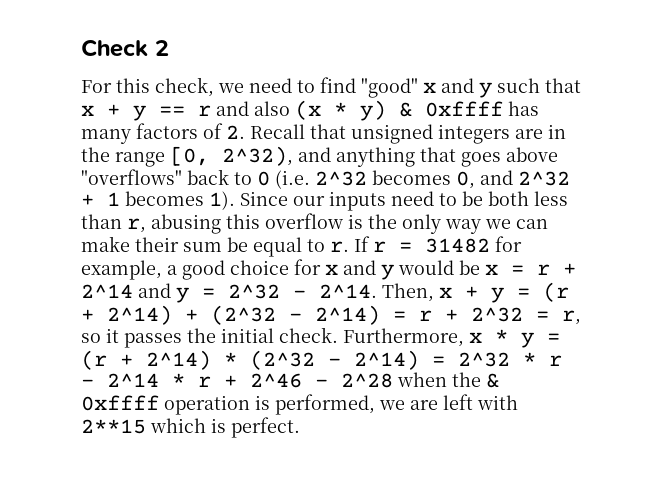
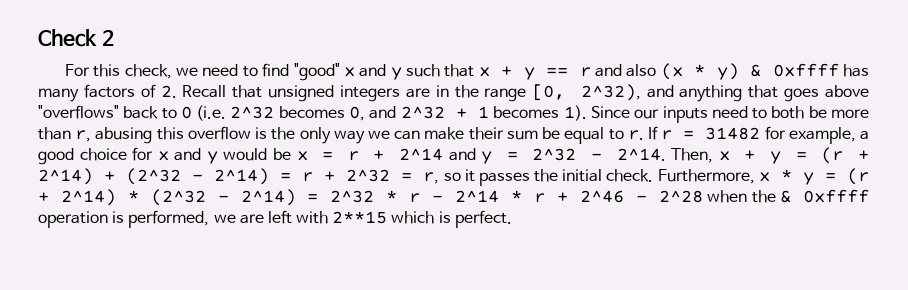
- Since our inputs need to be both less than r, abusing this overflow is the only way we can make their sum be equal to r.
+ Since our inputs need to both be more than r, abusing this overflow is the only way we can make their sum be equal to r.

